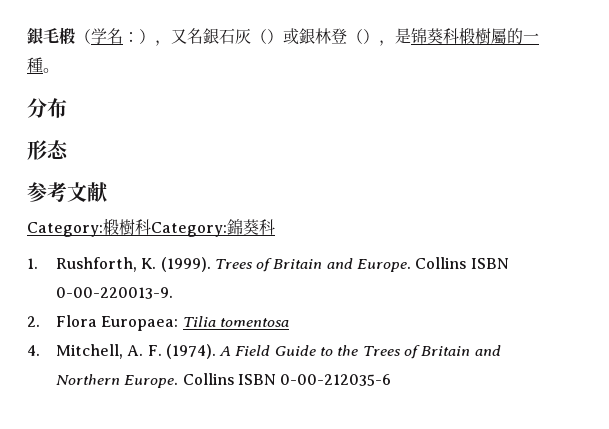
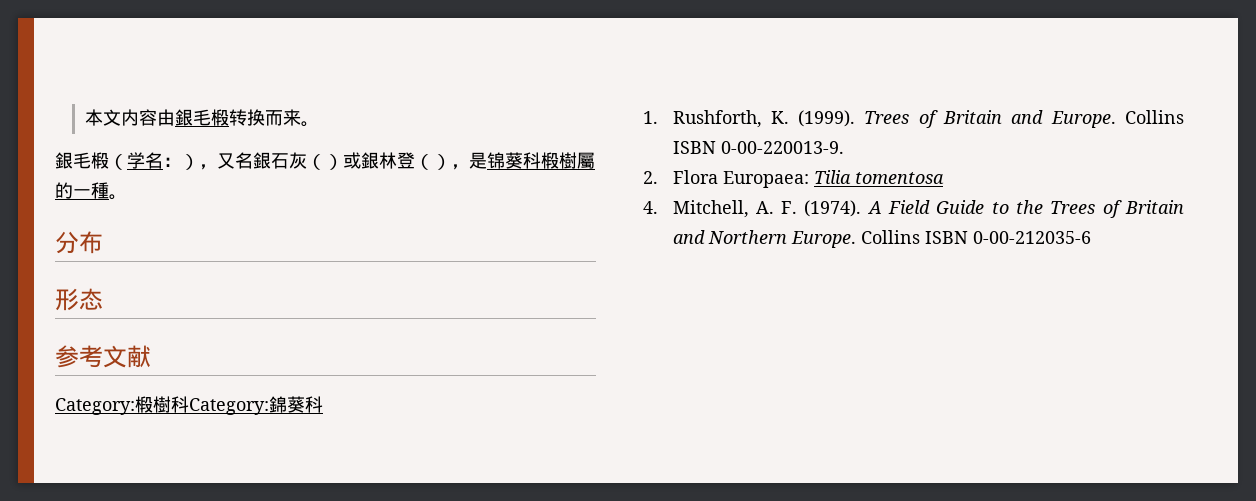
+ 本文内容由銀毛椴转换而来。

